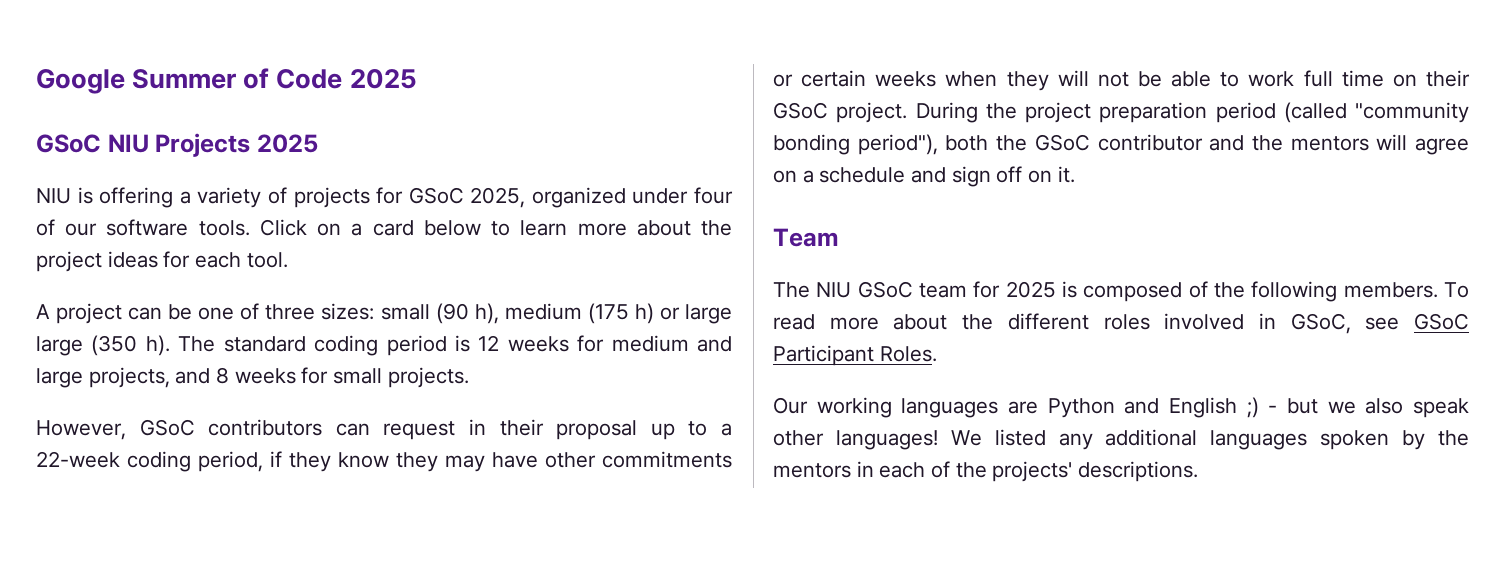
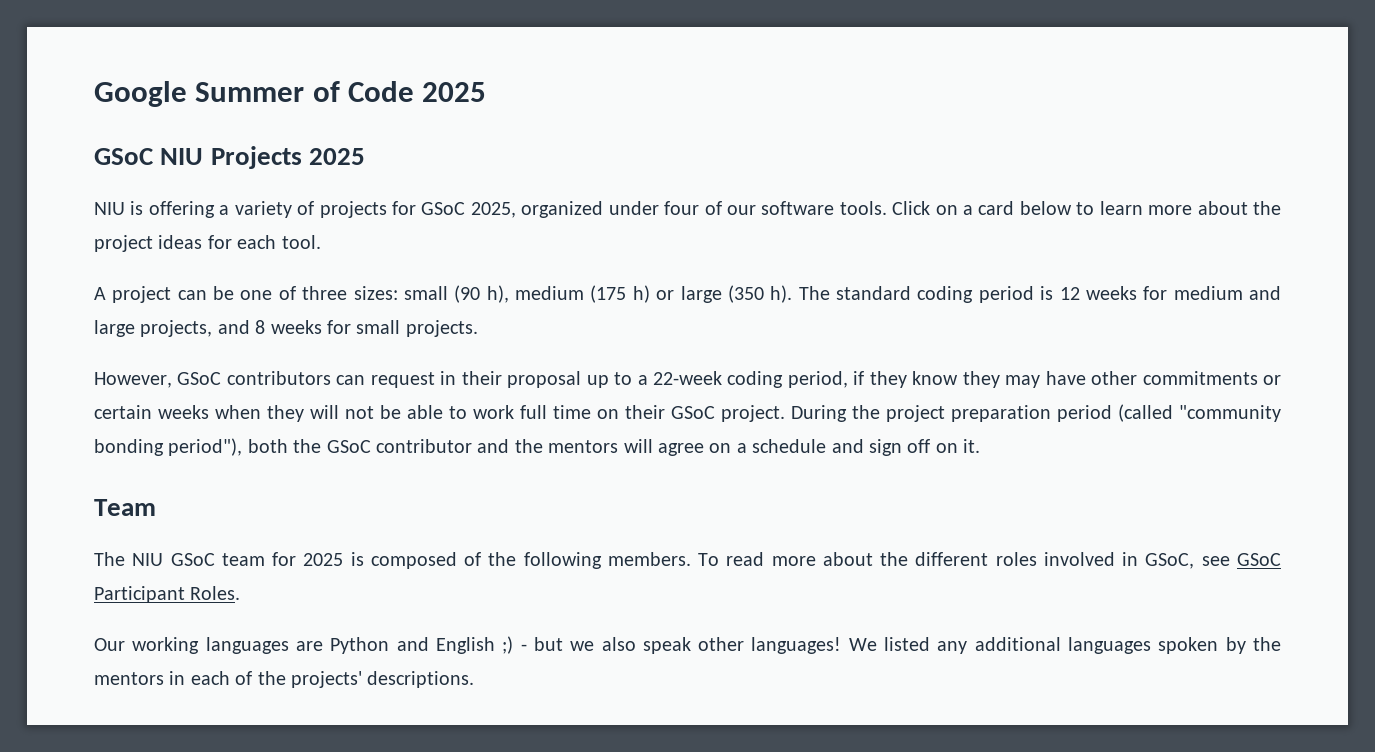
- A project can be one of three sizes: small (90 h), medium (175 h) or large large (350 h).
+ A project can be one of three sizes: small (90 h), medium (175 h) or large (350 h).

